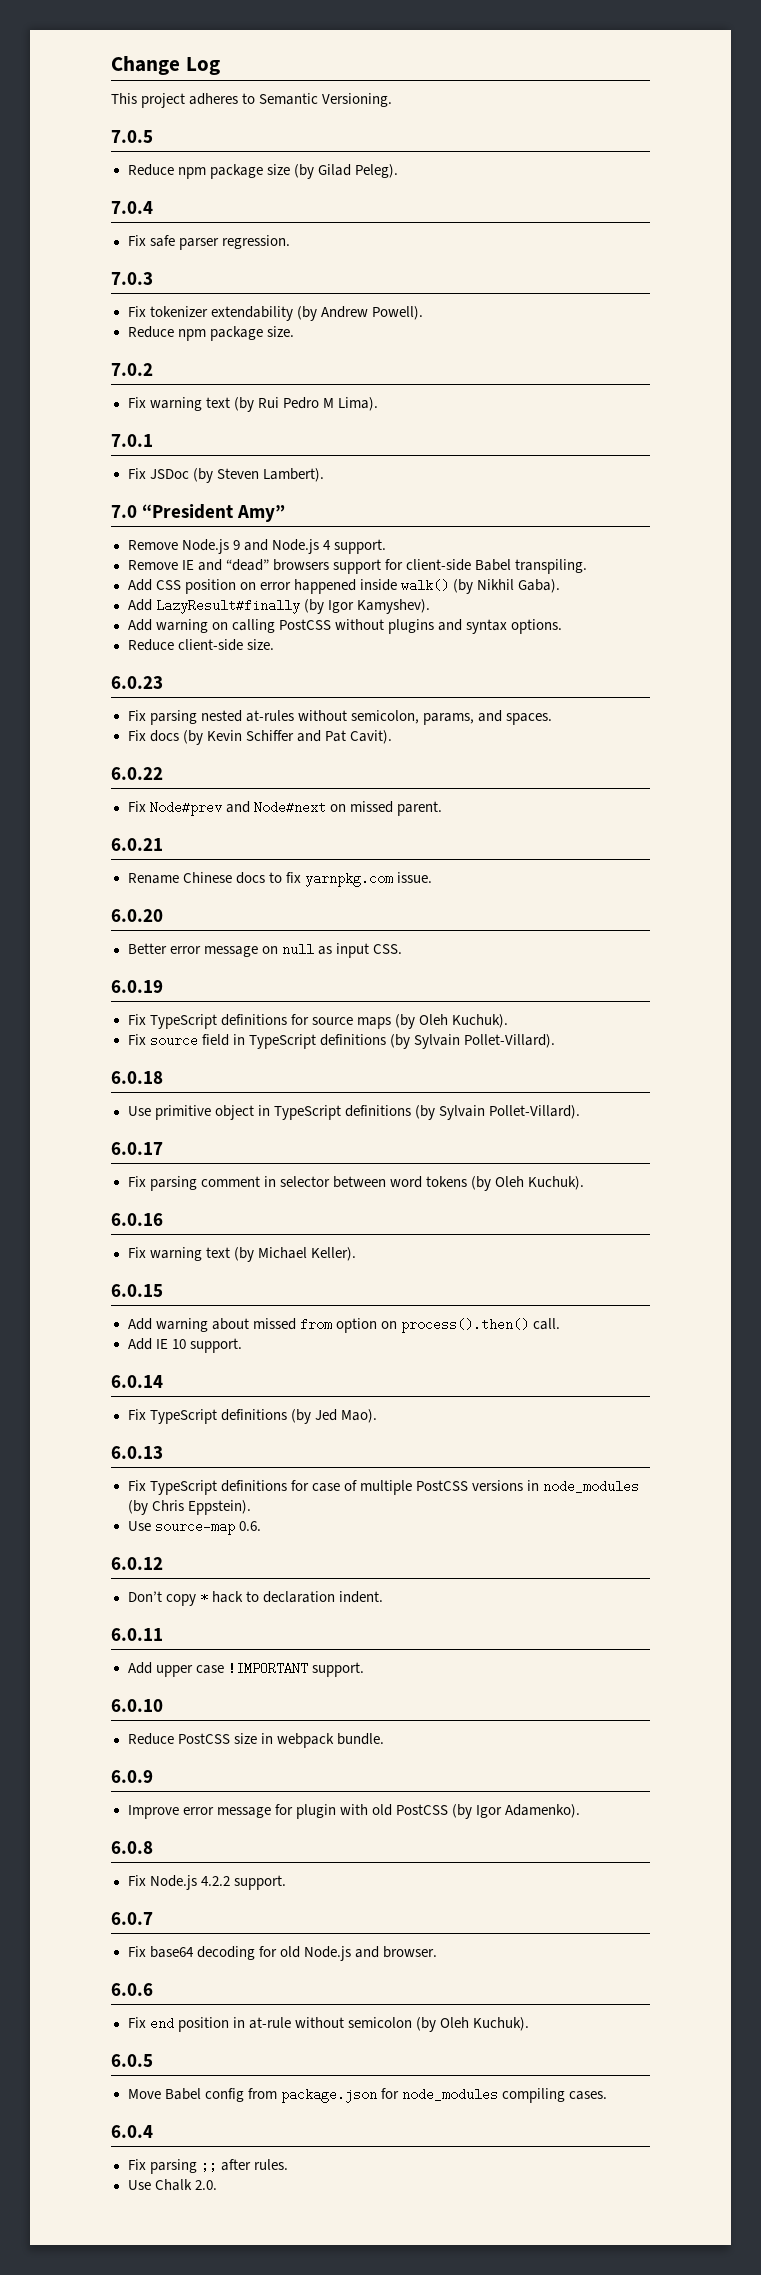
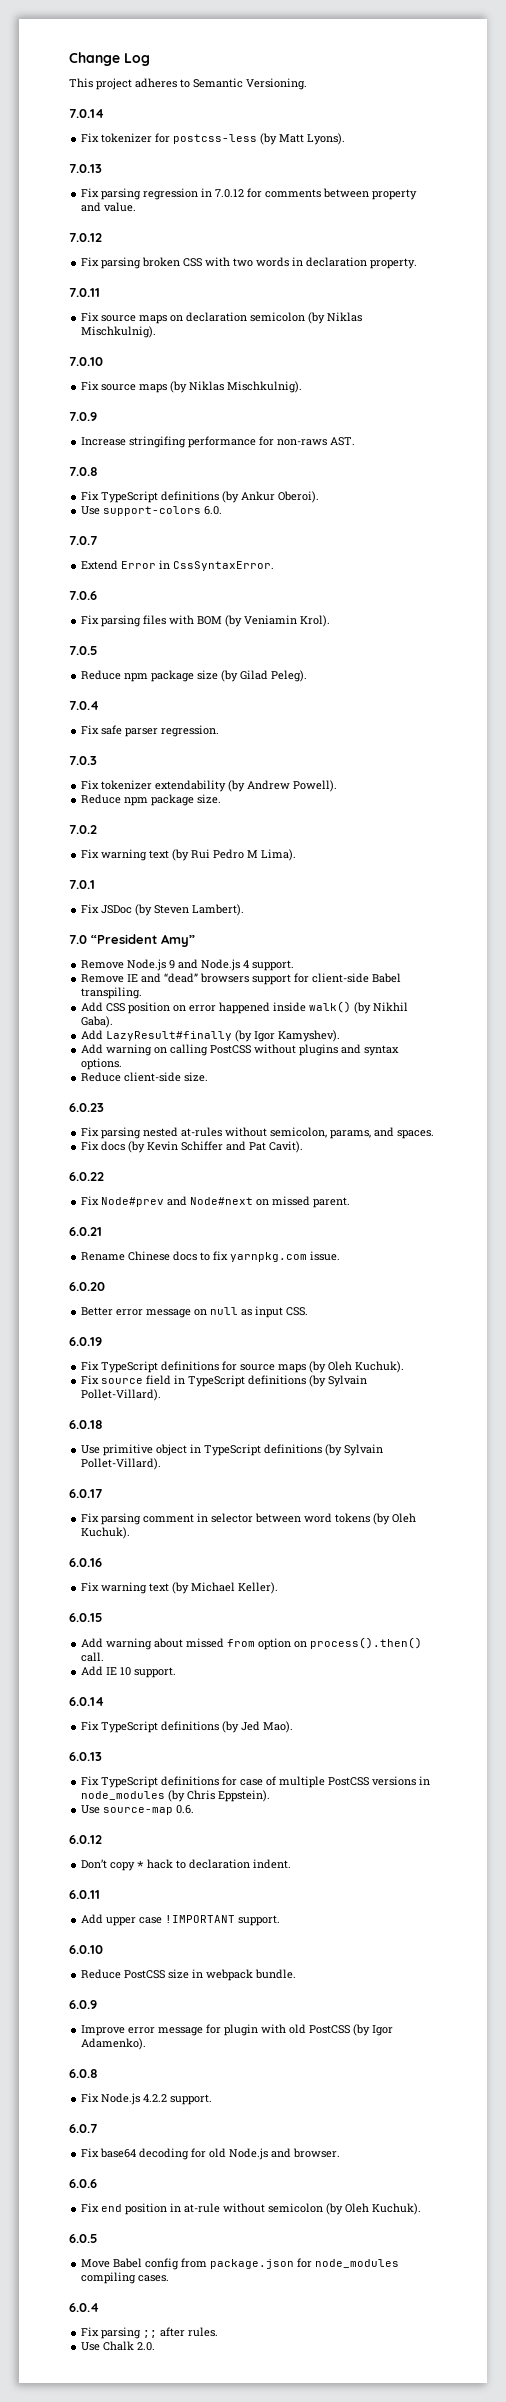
+ 7.0.14
+ Fix tokenizer for postcss-less (by Matt Lyons).
+ 7.0.13
+ Fix parsing regression in 7.0.12 for comments between property and value.
+ 7.0.12
+ Fix parsing broken CSS with two words in declaration property.
+ 7.0.11
+ Fix source maps on declaration semicolon (by Niklas Mischkulnig).
+ 7.0.10
+ Fix source maps (by Niklas Mischkulnig).
+ 7.0.9
+ Increase stringifing performance for non-raws AST.
+ 7.0.8
+ Fix TypeScript definitions (by Ankur Oberoi).
+ Use support-colors 6.0.
+ 7.0.7
+ Extend Error in CssSyntaxError.
+ 7.0.6
+ Fix parsing files with BOM (by Veniamin Krol).

